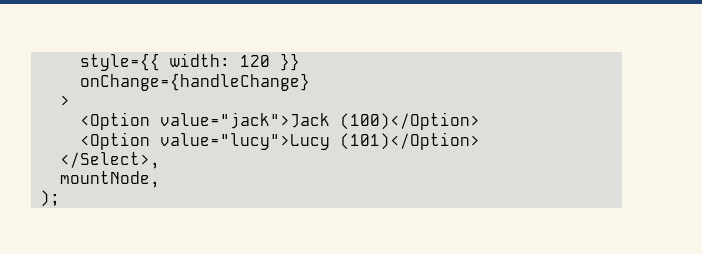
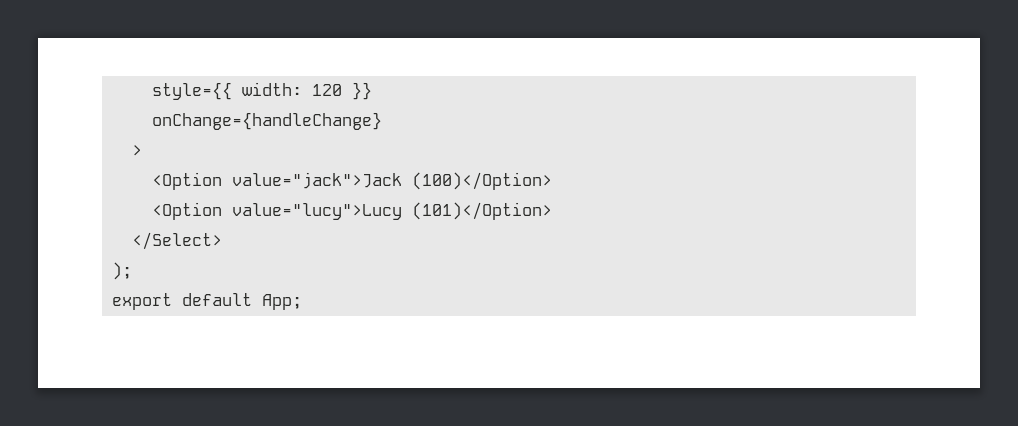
- </Select>,
- mountNode,
+ </Select>
+ export default App;

